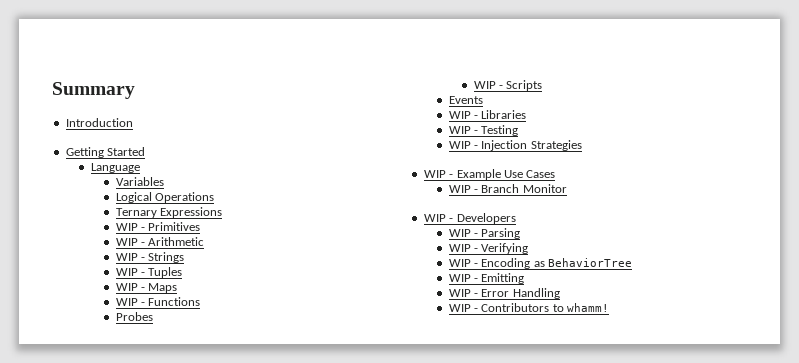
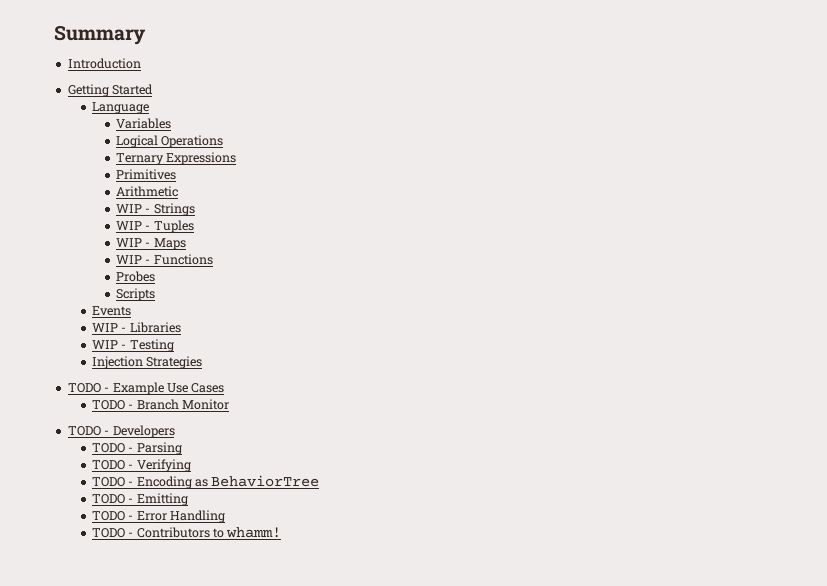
- WIP - Primitives
+ Primitives
- WIP - Arithmetic
+ Arithmetic
- WIP - Scripts
+ Scripts
- WIP - Injection Strategies
+ Injection Strategies
- WIP - Example Use Cases
+ TODO - Example Use Cases
- WIP - Branch Monitor
+ TODO - Branch Monitor
- WIP - Developers
+ TODO - Developers
- WIP - Parsing
+ TODO - Parsing
- WIP - Verifying
+ TODO - Verifying
- WIP - Encoding as BehaviorTree
+ TODO - Encoding as BehaviorTree
- WIP - Emitting
+ TODO - Emitting
- WIP - Error Handling
+ TODO - Error Handling
- WIP - Contributors to whamm!
+ TODO - Contributors to whamm!

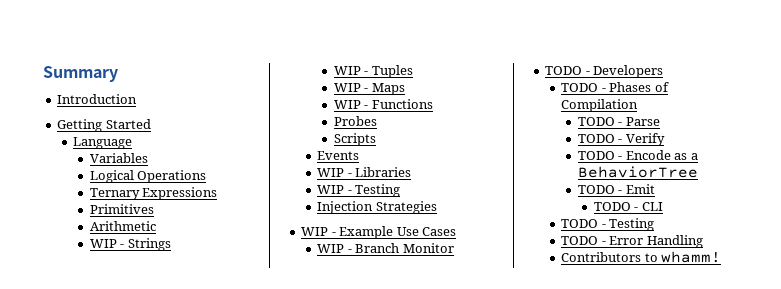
- TODO - Example Use Cases
+ WIP - Example Use Cases
- TODO - Branch Monitor
+ WIP - Branch Monitor
- TODO - Parsing
- TODO - Verifying
- TODO - Encoding as BehaviorTree
- TODO - Emitting
+ TODO - Phases of Compilation
+ TODO - Parse
+ TODO - Verify
+ TODO - Encode as a BehaviorTree
+ TODO - Emit
+ TODO - CLI
+ TODO - Testing
- TODO - Contributors to whamm!
+ Contributors to whamm!

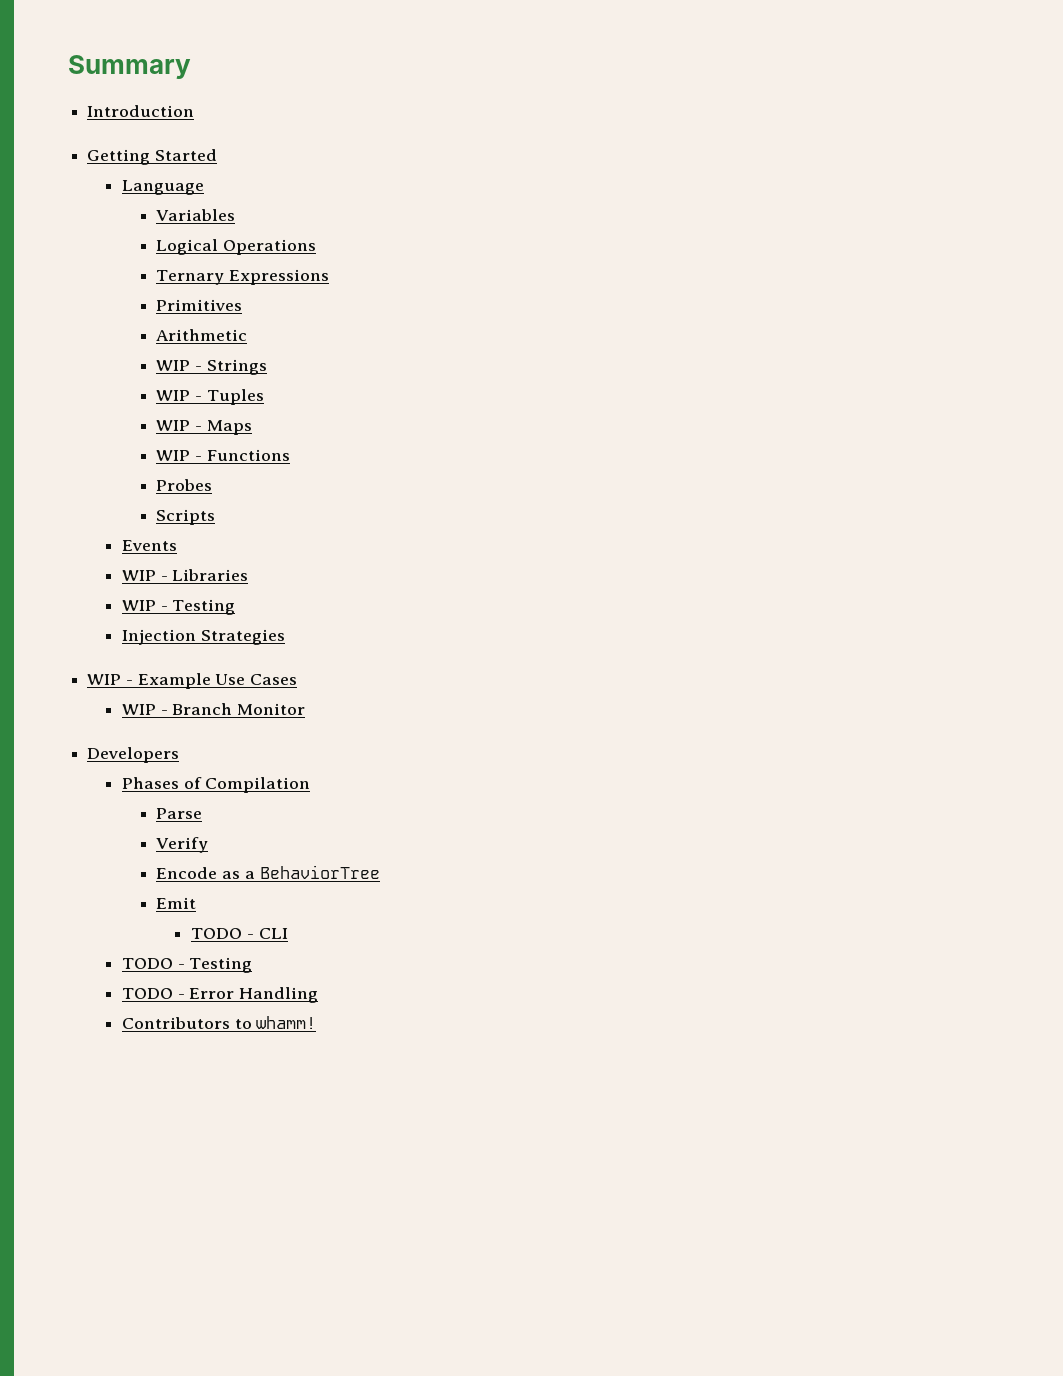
- TODO - Developers
+ Developers
- TODO - Phases of Compilation
+ Phases of Compilation
- TODO - Parse
+ Parse
- TODO - Verify
+ Verify
- TODO - Encode as a BehaviorTree
+ Encode as a BehaviorTree
- TODO - Emit
+ Emit

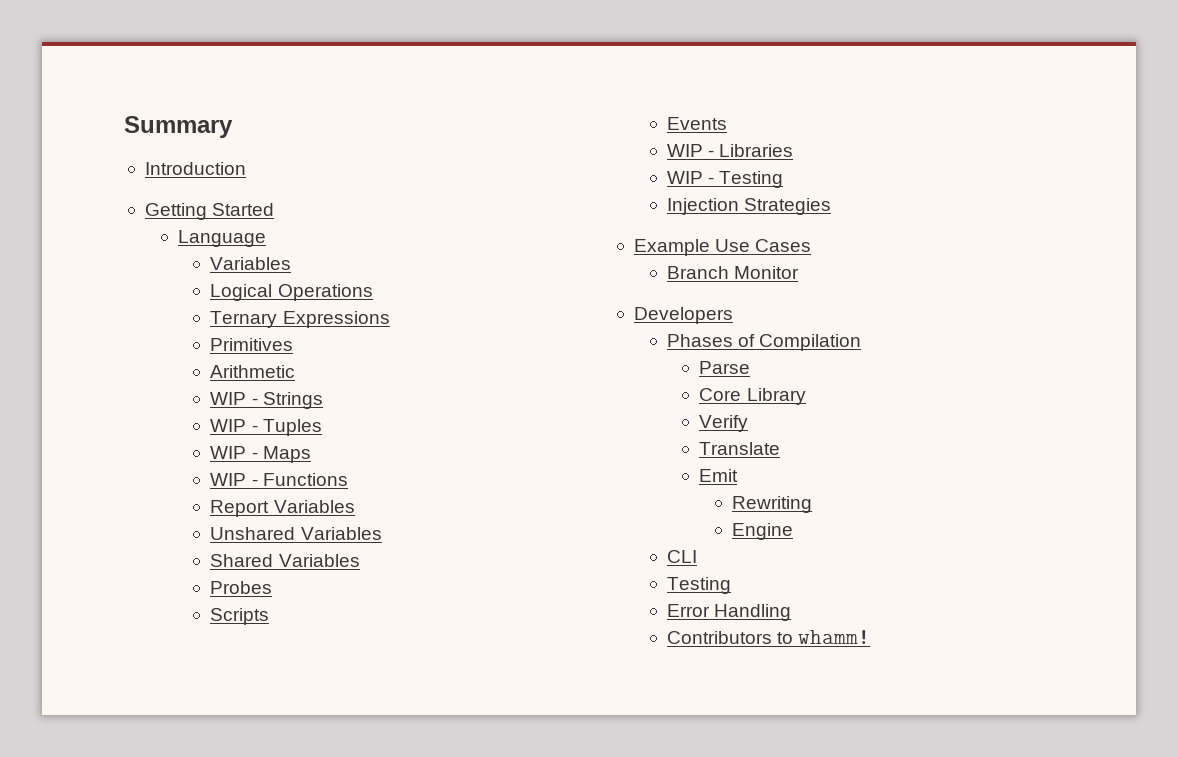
+ Report Variables
+ Unshared Variables
+ Shared Variables
- WIP - Example Use Cases
+ Example Use Cases
- WIP - Branch Monitor
+ Branch Monitor
+ Core Library
- Encode as a BehaviorTree
+ Translate
- TODO - CLI
- TODO - Testing
- TODO - Error Handling
+ Rewriting
+ Engine
+ CLI
+ Testing
+ Error Handling

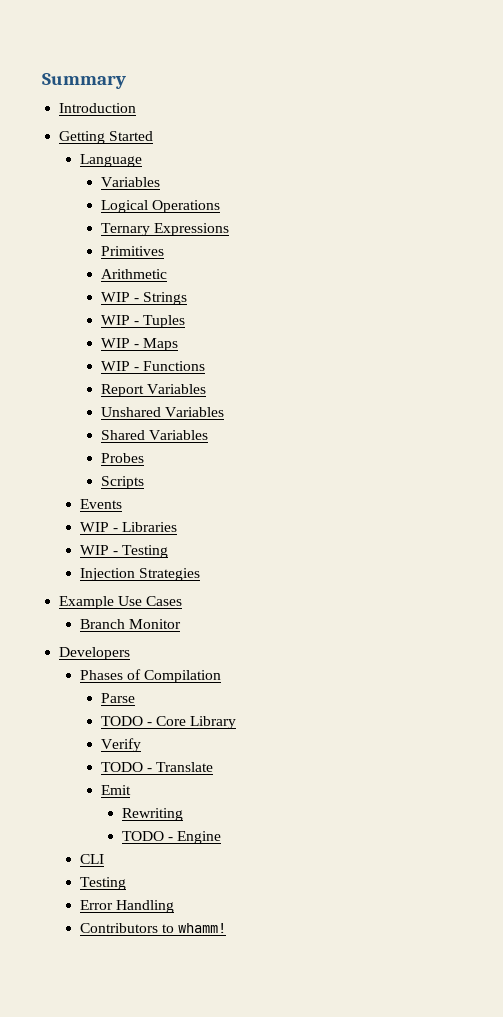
- Core Library
+ TODO - Core Library
- Translate
+ TODO - Translate
- Engine
+ TODO - Engine

